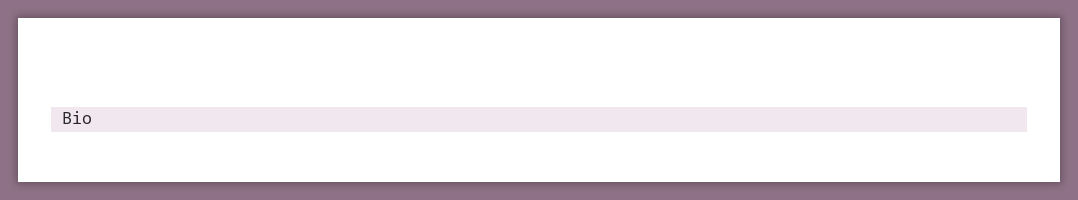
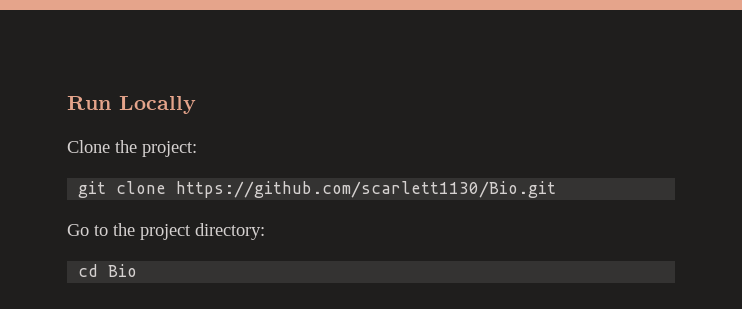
- Bio
+ Run Locally
+ Clone the project:
+ git clone https://github.com/scarlett1130/Bio.git
+ Go to the project directory:
+ cd Bio

